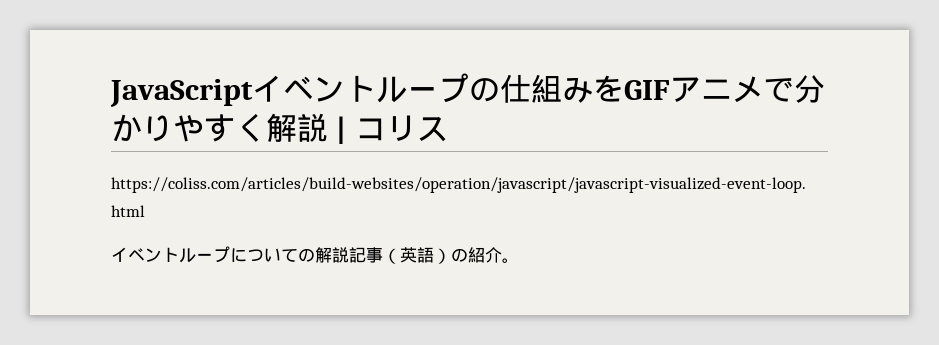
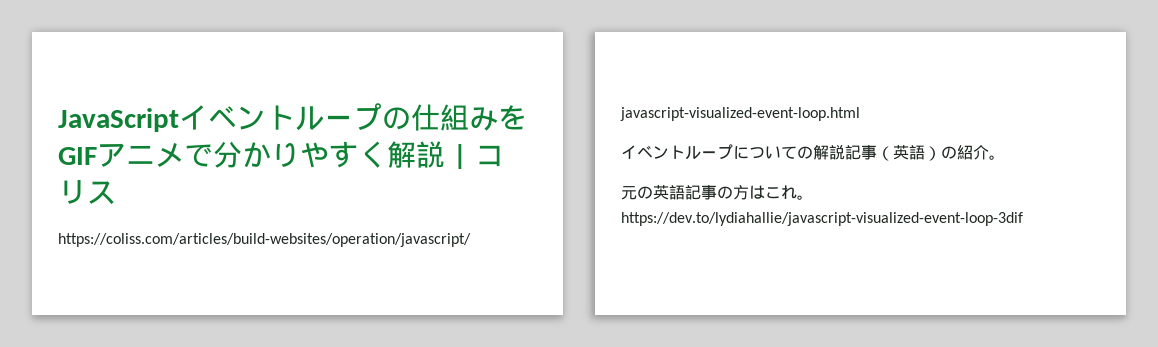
+ 元の英語記事の方はこれ。https://dev.to/lydiahallie/javascript-visualized-event-loop-3dif

